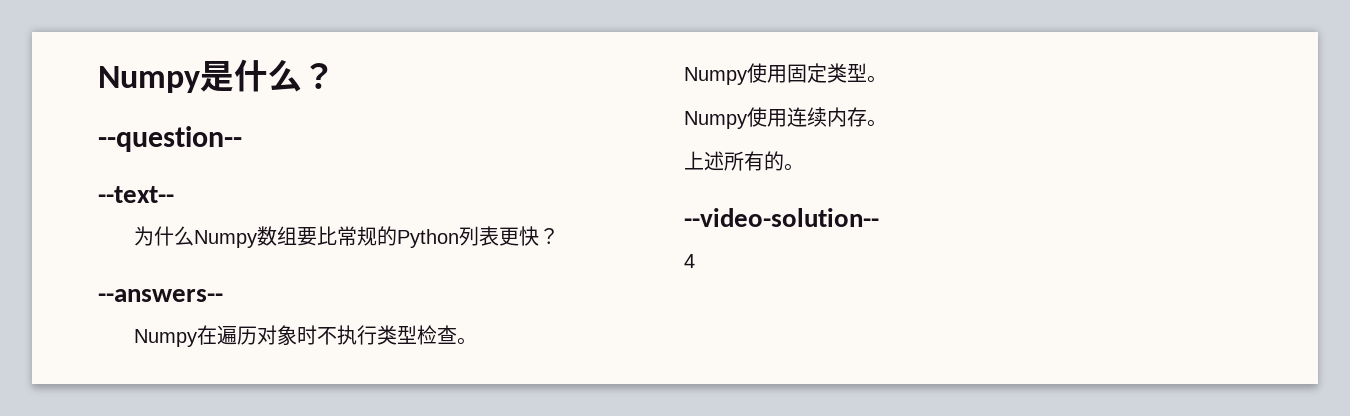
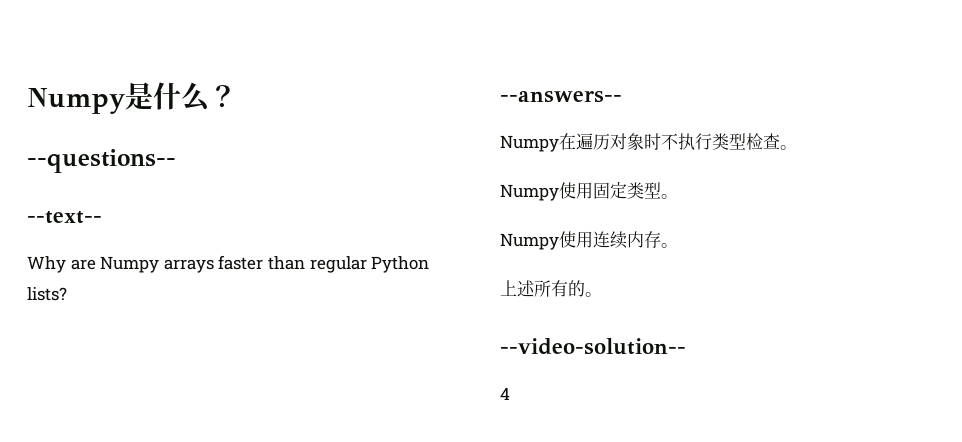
- --question--
+ --questions--
- 为什么Numpy数组要比常规的Python列表更快？
+ Why are Numpy arrays faster than regular Python lists?

